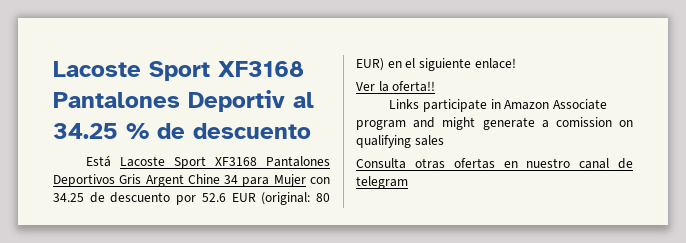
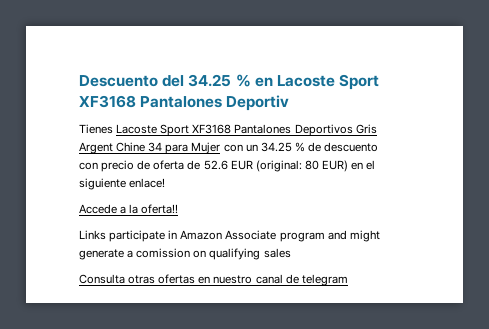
- Lacoste Sport XF3168 Pantalones Deportiv al 34.25 % de descuento
- Está Lacoste Sport XF3168 Pantalones Deportivos Gris Argent Chine 34 para Mujer con 34.25 de descuento por 52.6 EUR (original: 80 EUR) en el siguiente enlace!
+ Descuento del 34.25 % en Lacoste Sport XF3168 Pantalones Deportiv
+ Tienes Lacoste Sport XF3168 Pantalones Deportivos Gris Argent Chine 34 para Mujer con un 34.25 % de descuento con precio de oferta de 52.6 EUR (original: 80 EUR) en el siguiente enlace!
- Ver la oferta!!
+ Accede a la oferta!!

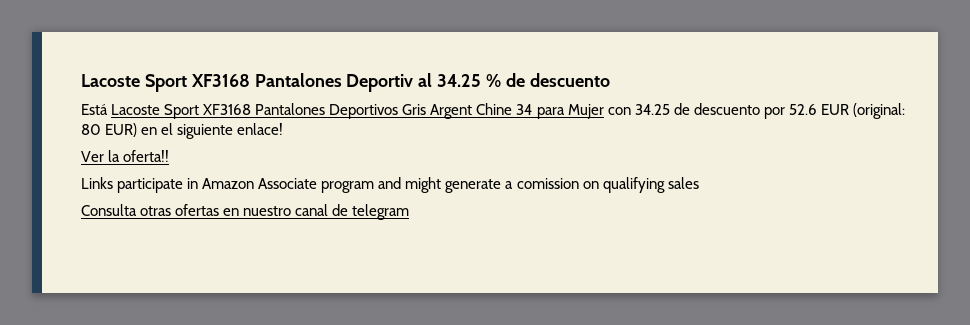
- Descuento del 34.25 % en Lacoste Sport XF3168 Pantalones Deportiv
- Tienes Lacoste Sport XF3168 Pantalones Deportivos Gris Argent Chine 34 para Mujer con un 34.25 % de descuento con precio de oferta de 52.6 EUR (original: 80 EUR) en el siguiente enlace!
+ Lacoste Sport XF3168 Pantalones Deportiv al 34.25 % de descuento
+ Está Lacoste Sport XF3168 Pantalones Deportivos Gris Argent Chine 34 para Mujer con 34.25 de descuento por 52.6 EUR (original: 80 EUR) en el siguiente enlace!
- Accede a la oferta!!
+ Ver la oferta!!

